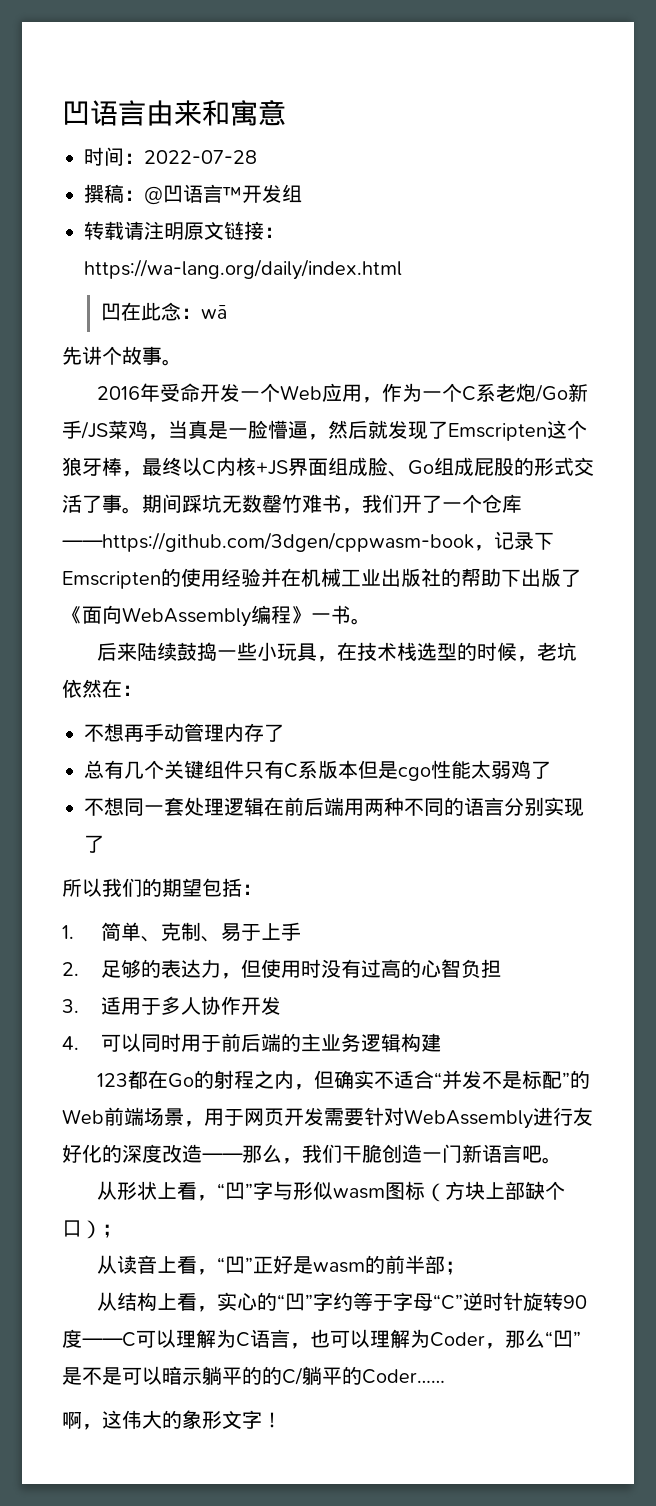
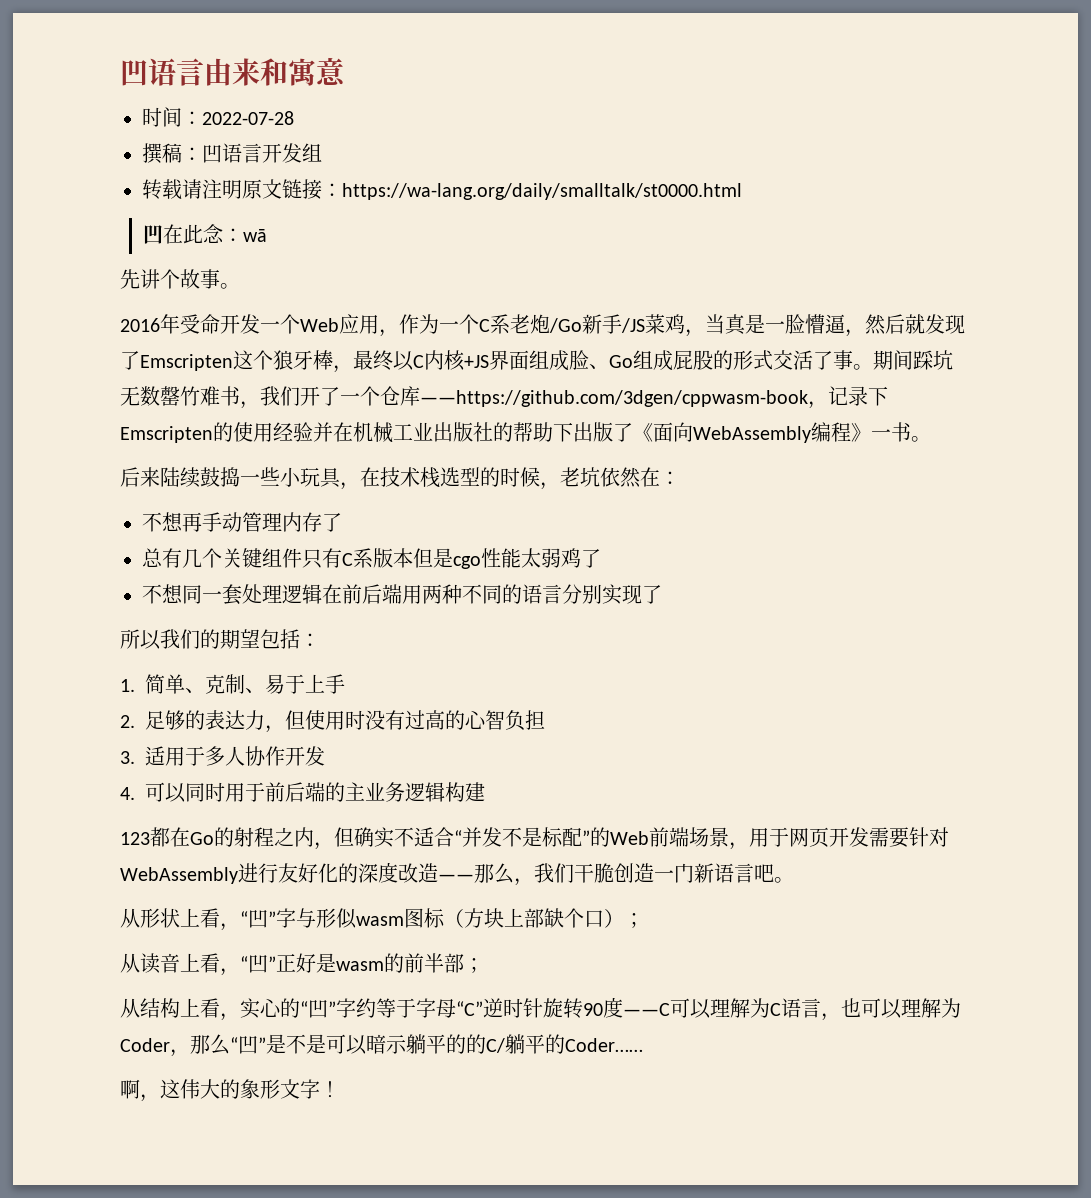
- 撰稿：@凹语言™开发组
+ 撰稿：凹语言开发组
- 转载请注明原文链接：https://wa-lang.org/daily/index.html
+ 转载请注明原文链接：https://wa-lang.org/daily/smalltalk/st0000.html

